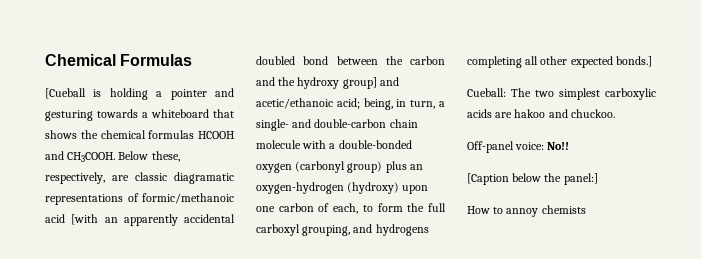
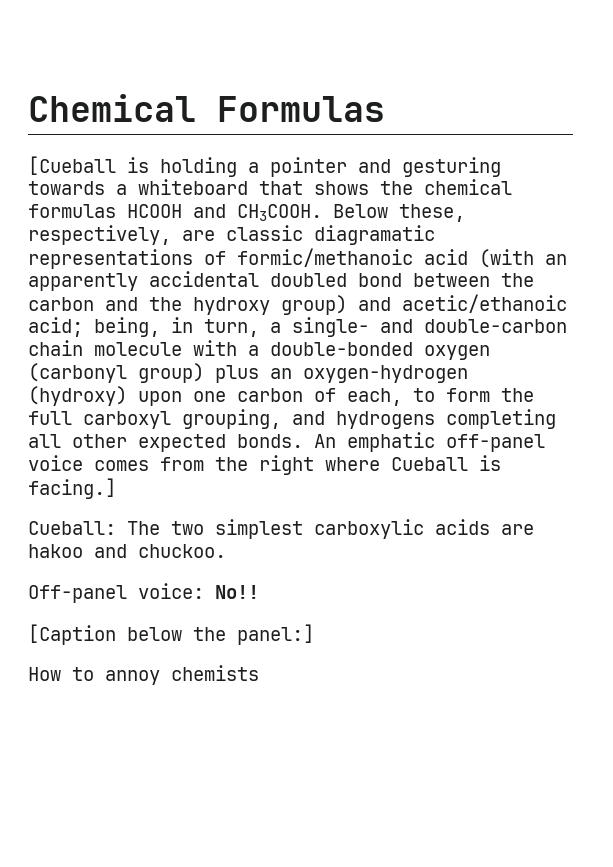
- Below these, respectively, are classic diagramatic representations of formic/methanoic acid [with an apparently accidental doubled bond between the carbon and the hydroxy group] and acetic/ethanoic acid; being, in turn, a single- and double-carbon chain molecule with a double-bonded oxygen (carbonyl group) plus an oxygen-hydrogen (hydroxy) upon one carbon of each, to form the full carboxyl grouping, and hydrogens completing all other expected bonds.]
+ Below these, respectively, are classic diagramatic representations of formic/methanoic acid (with an apparently accidental doubled bond between the carbon and the hydroxy group) and acetic/ethanoic acid; being, in turn, a single- and double-carbon chain molecule with a double-bonded oxygen (carbonyl group) plus an oxygen-hydrogen (hydroxy) upon one carbon of each, to form the full carboxyl grouping, and hydrogens completing all other expected bonds. An emphatic off-panel voice comes from the right where Cueball is facing.]

